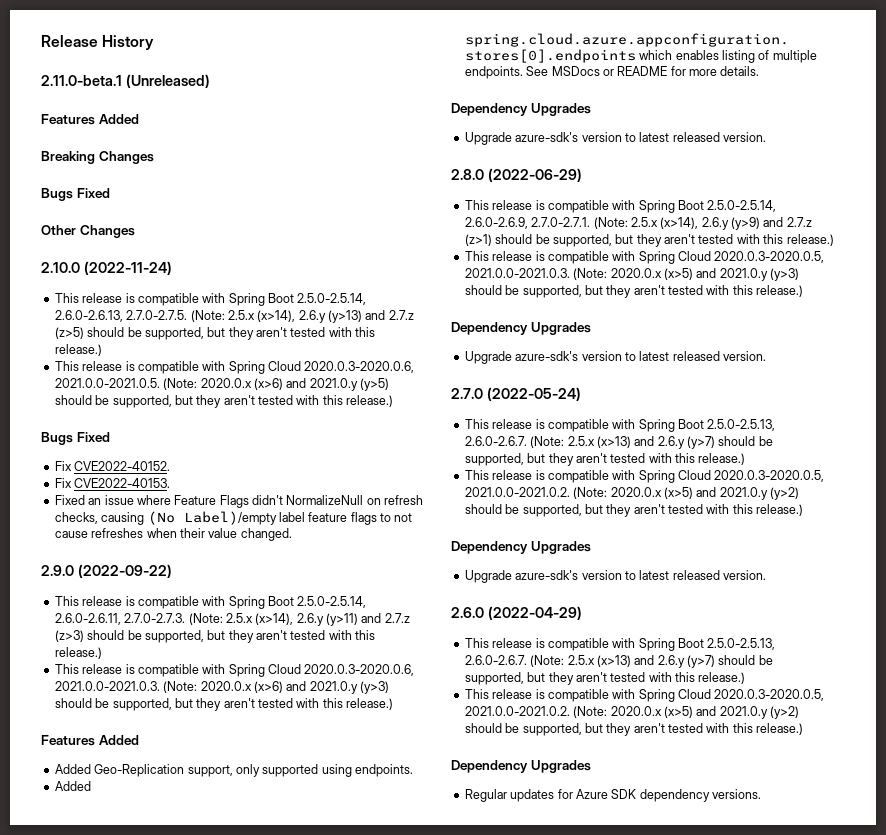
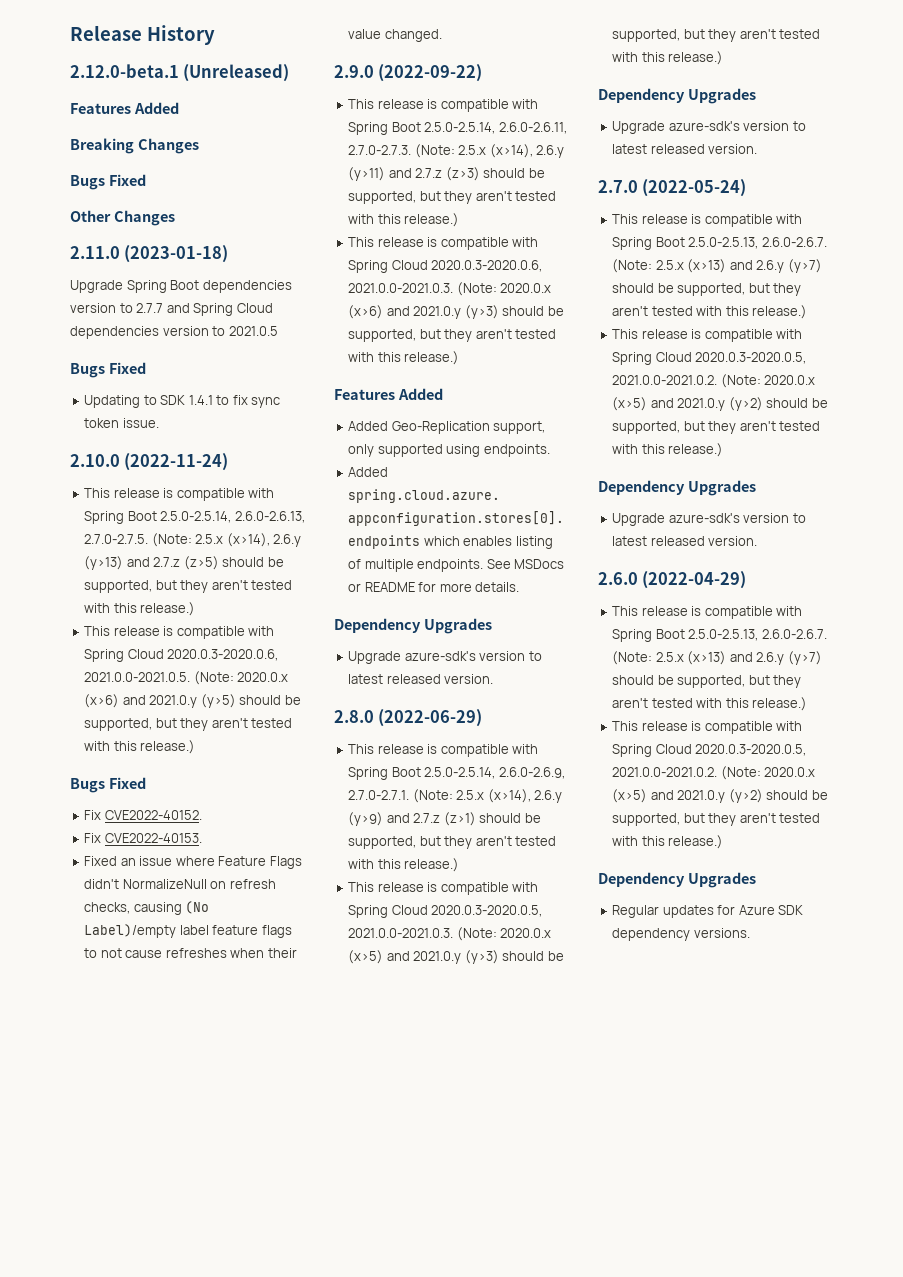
- 2.11.0-beta.1 (Unreleased)
+ 2.12.0-beta.1 (Unreleased)
+ 2.11.0 (2023-01-18)
+ Upgrade Spring Boot dependencies version to 2.7.7 and Spring Cloud dependencies version to 2021.0.5
+ Bugs Fixed
+ Updating to SDK 1.4.1 to fix sync token issue.

